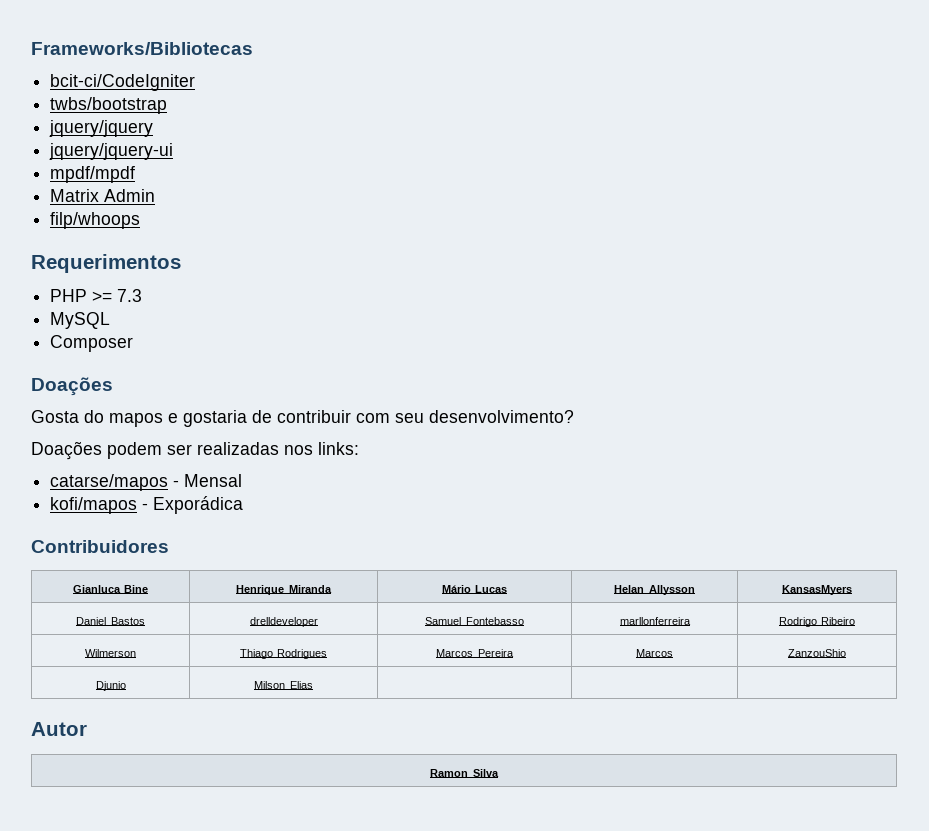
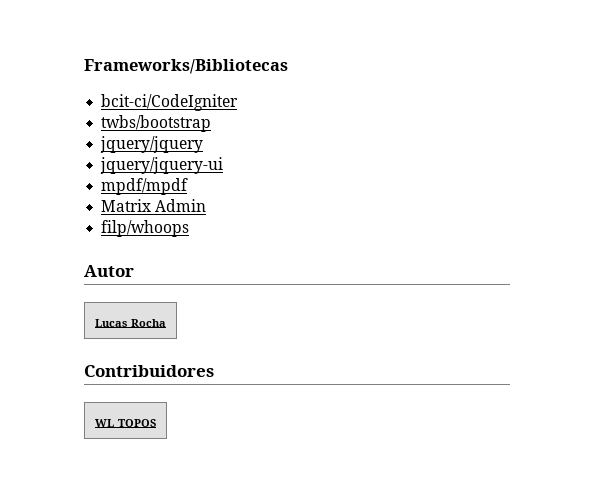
- Requerimentos
- PHP >= 7.3
- MySQL
- Composer
- Doações
- Gosta do mapos e gostaria de contribuir com seu desenvolvimento?
- Doações podem ser realizadas nos links:
- catarse/mapos - Mensal
- kofi/mapos - Exporádica
+ Autor
+ Lucas Rocha
  Contribuidores
- Gianluca Bine | Henrique Miranda | Mário Lucas | Helan Allysson | KansasMyers
- Daniel Bastos | drelldeveloper | Samuel Fontebasso | marllonferreira | Rodrigo Ribeiro
- Wilmerson | Thiago Rodrigues | Marcos Pereira | Marcos | ZanzouShio
- Djunio | Milson Elias | | |
- Autor
- Ramon Silva
+ WL TOPOS

